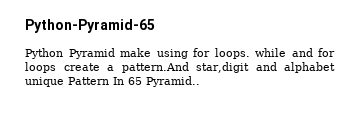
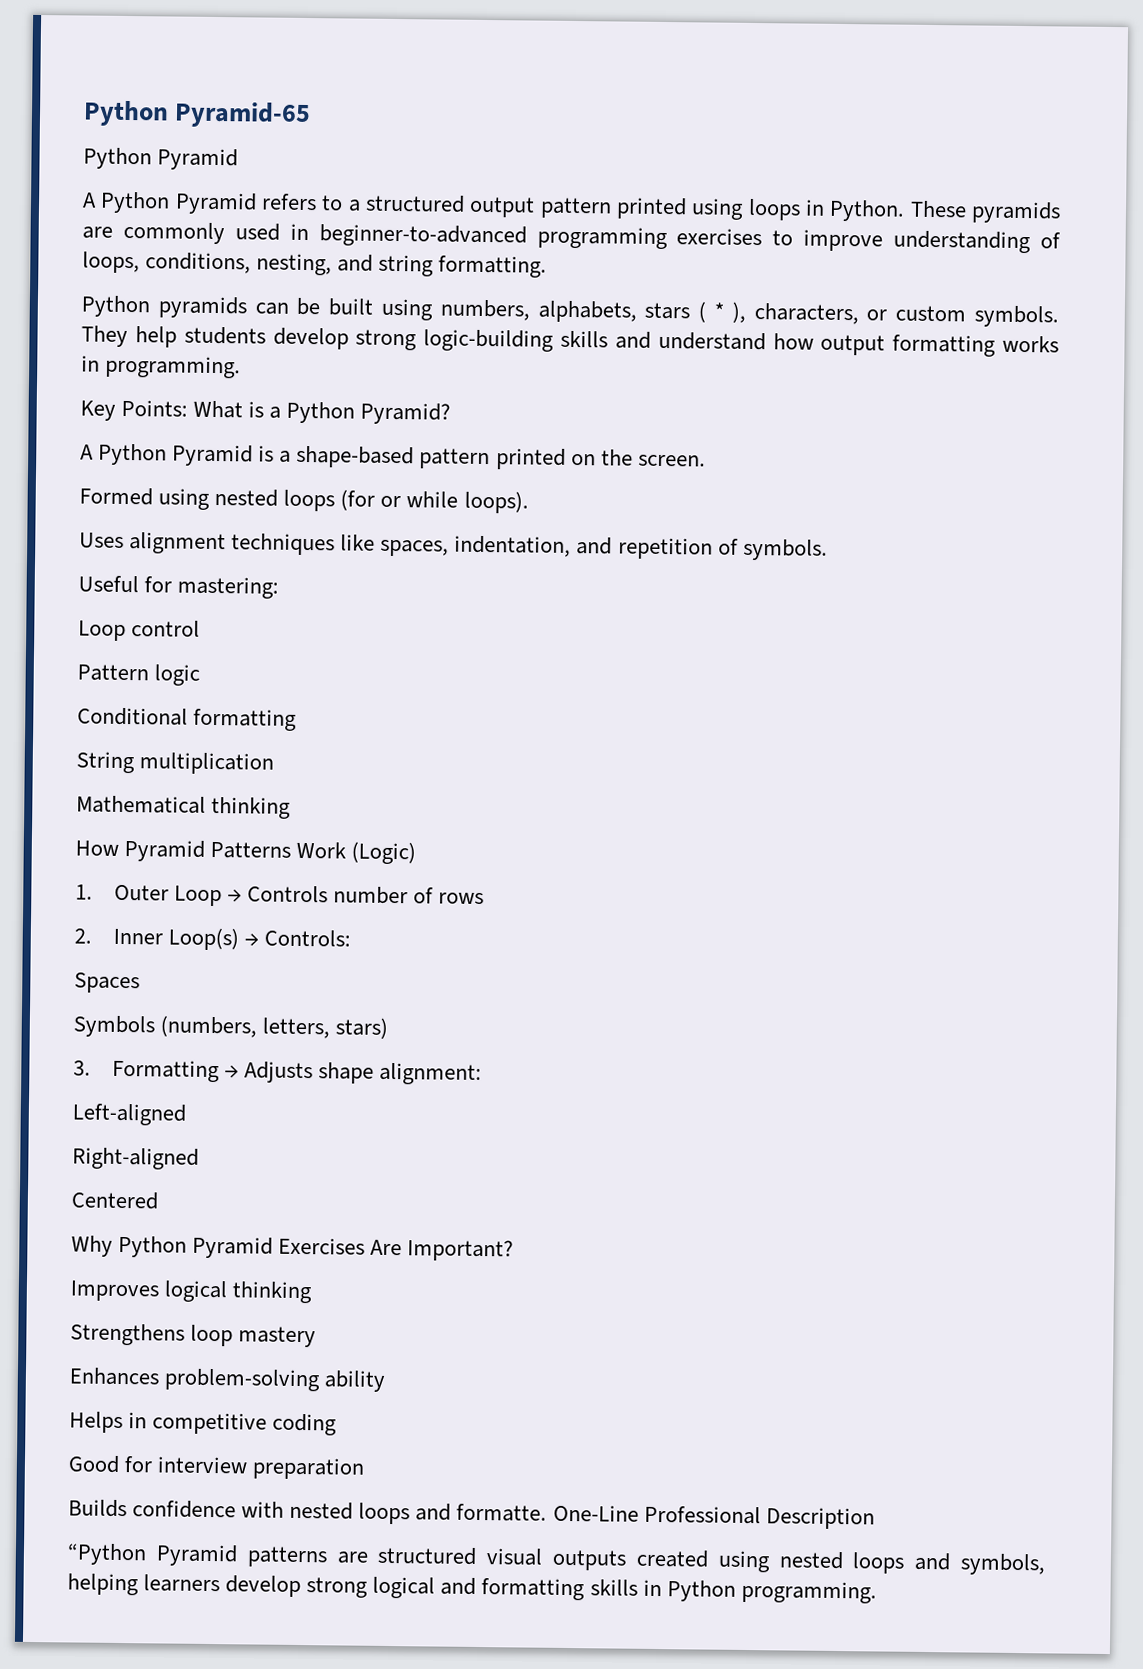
- Python-Pyramid-65
- Python Pyramid make using for loops. while and for loops create a pattern.And star,digit and alphabet unique Pattern In 65 Pyramid..
+ Python Pyramid-65
+ Python Pyramid
+ A Python Pyramid refers to a structured output pattern printed using loops in Python. These pyramids are commonly used in beginner-to-advanced programming exercises to improve understanding of loops, conditions, nesting, and string formatting.
+ Python pyramids can be built using numbers, alphabets, stars ( * ), characters, or custom symbols. They help students develop strong logic-building skills and understand how output formatting works in programming.
+ Key Points: What is a Python Pyramid?
+ A Python Pyramid is a shape-based pattern printed on the screen.
+ Formed using nested loops (for or while loops).
+ Uses alignment techniques like spaces, indentation, and repetition of symbols.
+ Useful for mastering:
+ Loop control
+ Pattern logic
+ Conditional formatting
+ String multiplication
+ Mathematical thinking
+ How Pyramid Patterns Work (Logic)
+ 1. Outer Loop → Controls number of rows
+ 2. Inner Loop(s) → Controls:
+ Spaces
+ Symbols (numbers, letters, stars)
+ 3. Formatting → Adjusts shape alignment:
+ Left-aligned
+ Right-aligned
+ Centered
+ Why Python Pyramid Exercises Are Important?
+ Improves logical thinking
+ Strengthens loop mastery
+ Enhances problem-solving ability
+ Helps in competitive coding
+ Good for interview preparation
+ Builds confidence with nested loops and formatte. One-Line Professional Description
+ “Python Pyramid patterns are structured visual outputs created using nested loops and symbols, helping learners develop strong logical and formatting skills in Python programming.

